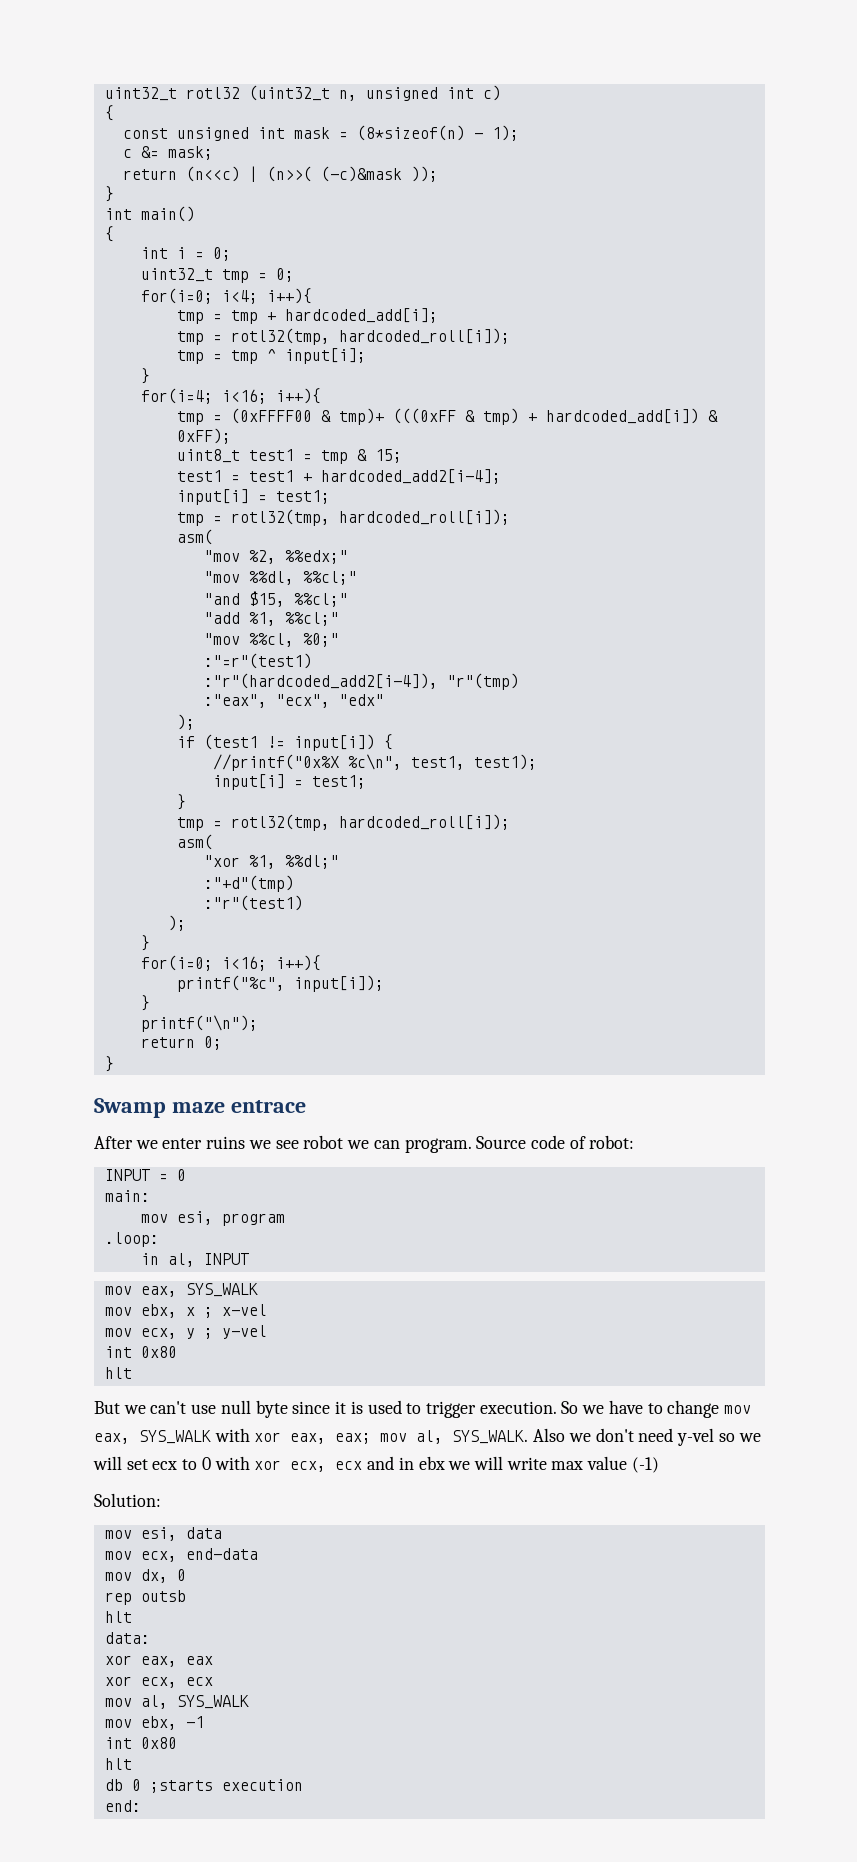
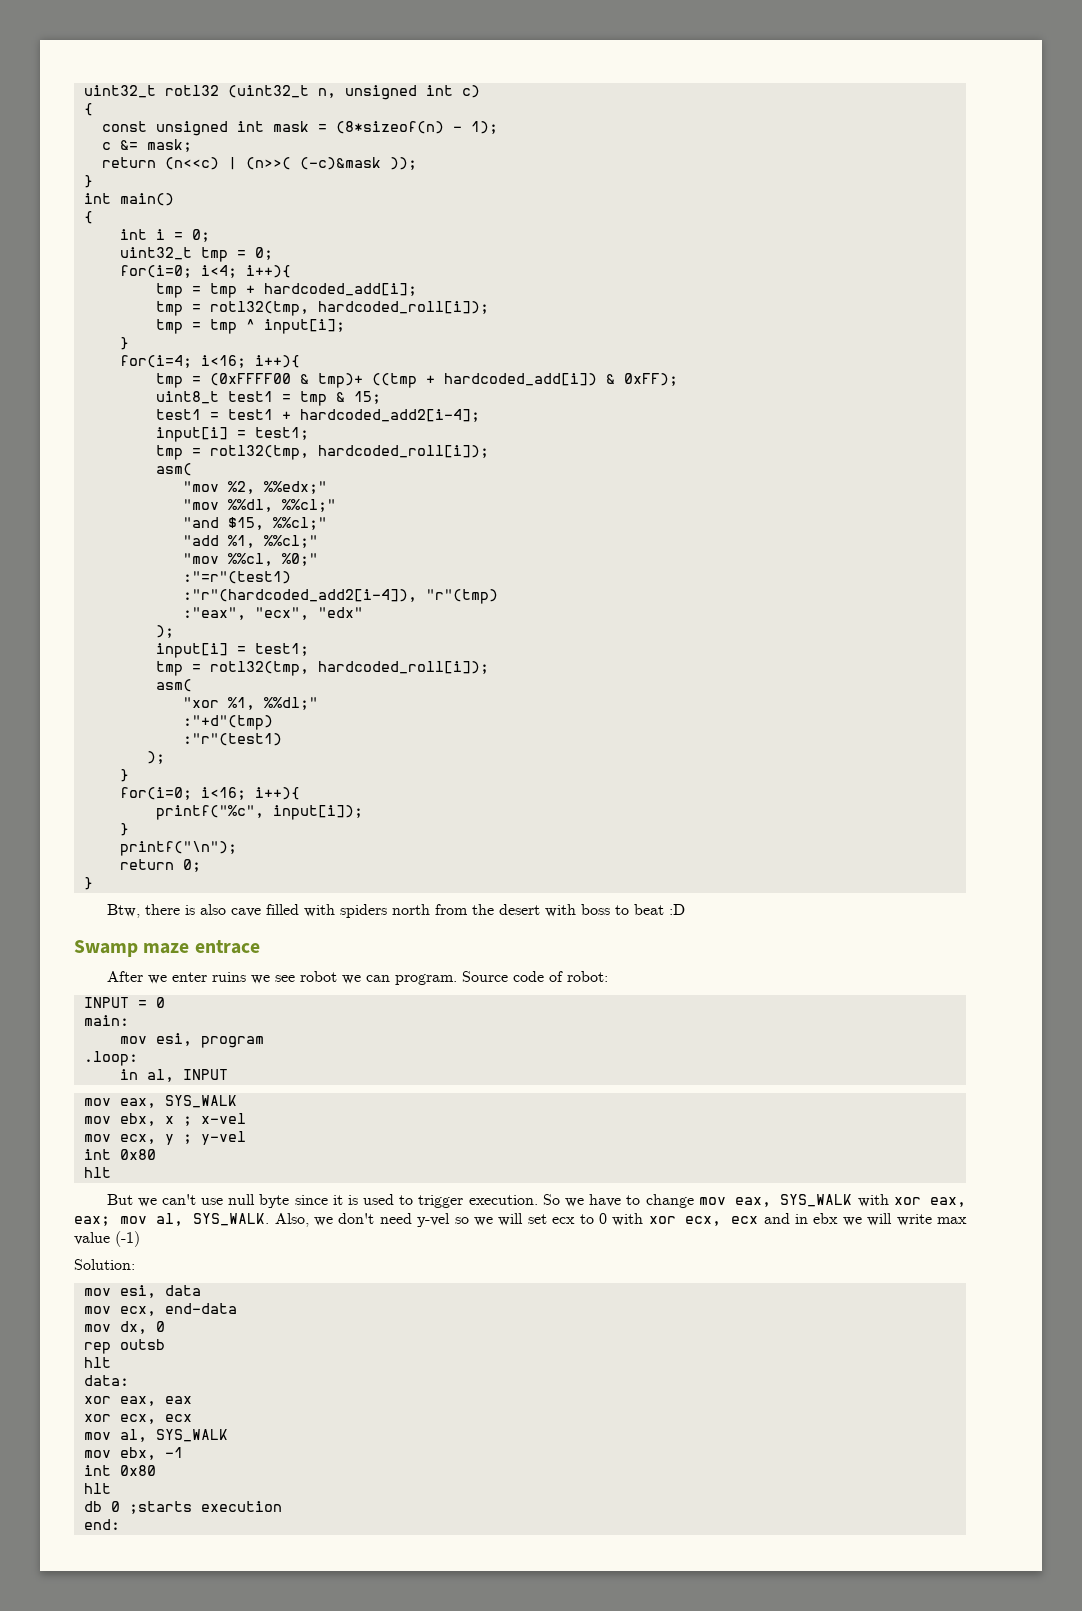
- tmp = (0xFFFF00 & tmp)+ (((0xFF & tmp) + hardcoded_add[i]) & 0xFF);
+ tmp = (0xFFFF00 & tmp)+ ((tmp + hardcoded_add[i]) & 0xFF);
  :"eax", "ecx", "edx"
  );
- if (test1 != input[i]) {
- //printf("0x%X %c\n", test1, test1);
  input[i] = test1;
- }
+ Btw, there is also cave filled with spiders north from the desert with boss to beat :D
- Also we don't need y-vel so we will set ecx to 0 with xor ecx, ecx and in ebx we will write max value (-1)
+ Also, we don't need y-vel so we will set ecx to 0 with xor ecx, ecx and in ebx we will write max value (-1)

